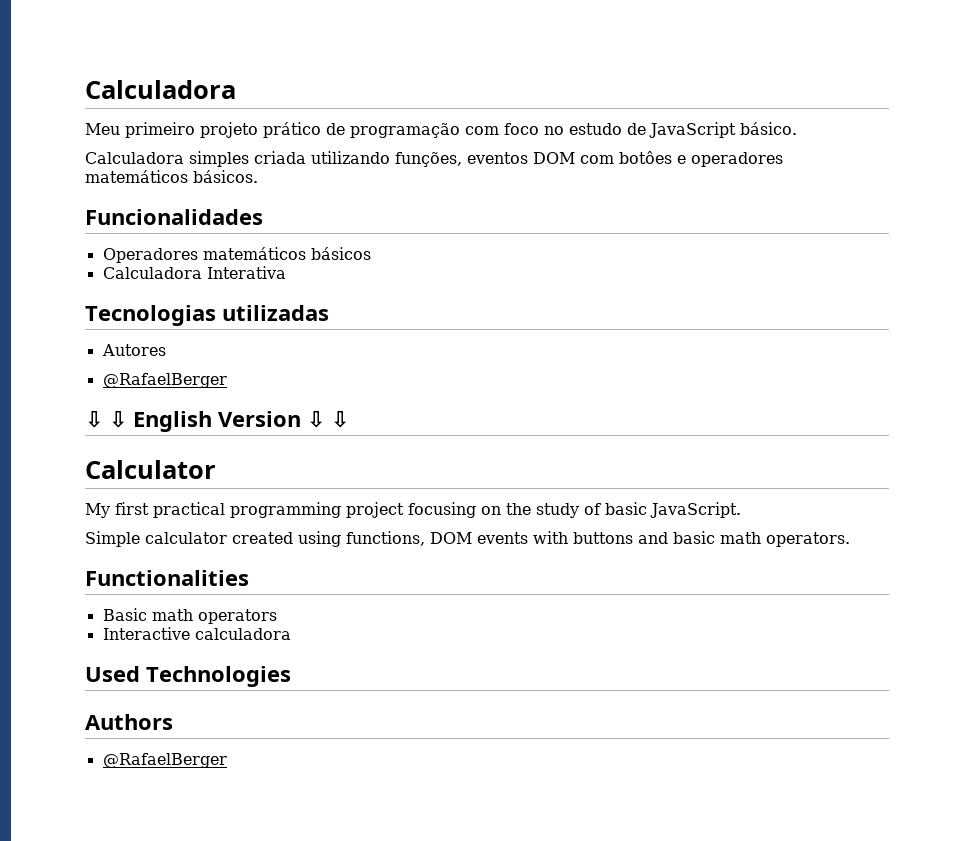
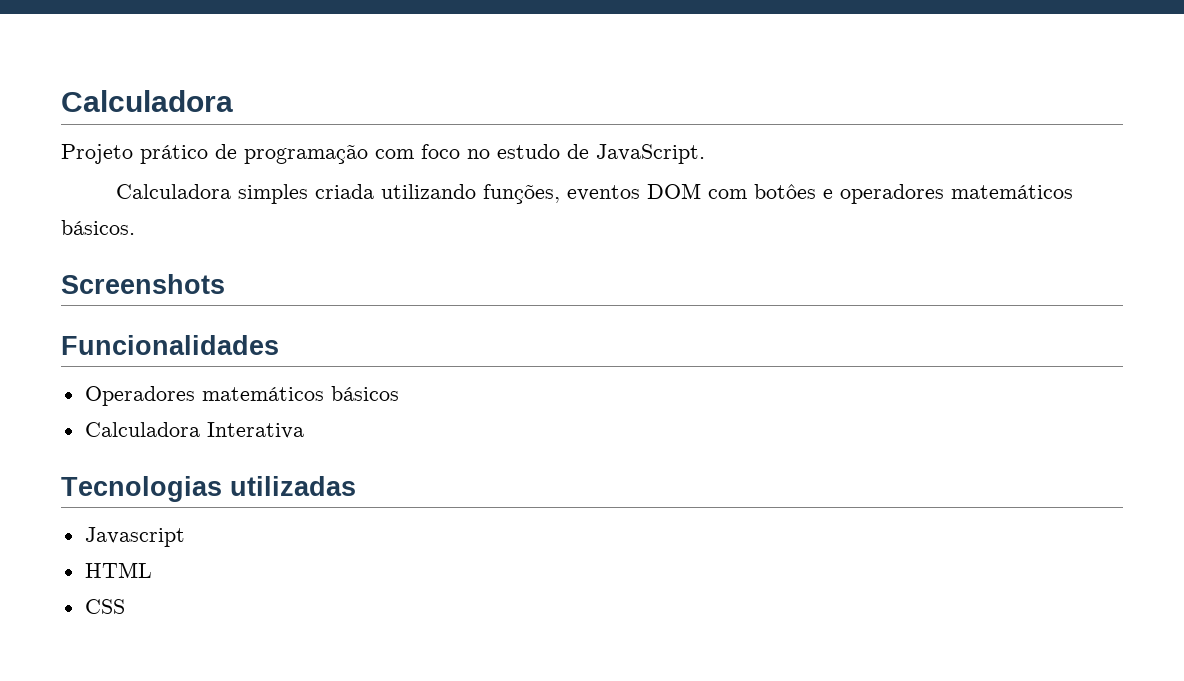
- Meu primeiro projeto prático de programação com foco no estudo de JavaScript básico.
+ Projeto prático de programação com foco no estudo de JavaScript.
+ Screenshots
- Autores
- @RafaelBerger
- ⇩ ⇩ English Version ⇩ ⇩
- Calculator
- My first practical programming project focusing on the study of basic JavaScript.
- Simple calculator created using functions, DOM events with buttons and basic math operators.
- Functionalities
- Basic math operators
- Interactive calculadora
- Used Technologies
- Authors
- @RafaelBerger
+ Javascript
+ HTML
+ CSS

